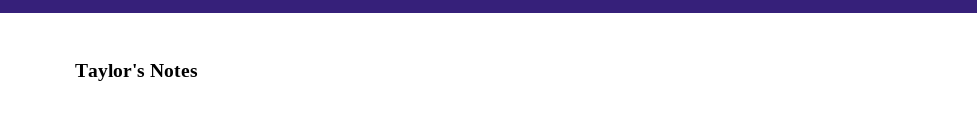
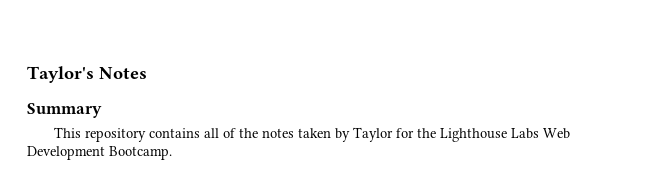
+ Summary
+ This repository contains all of the notes taken by Taylor for the Lighthouse Labs Web Development Bootcamp.

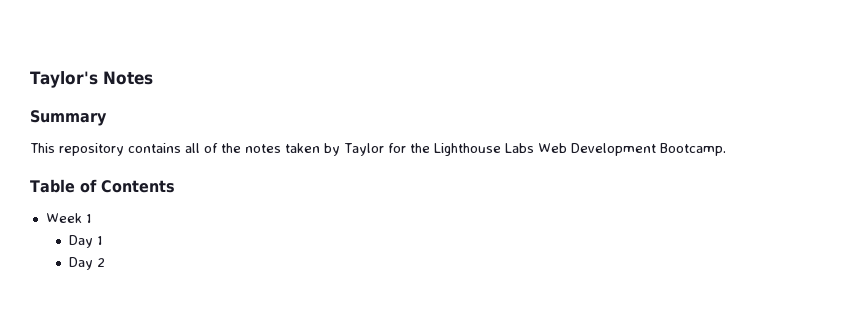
+ Table of Contents
+ Week 1
+ Day 1
+ Day 2

